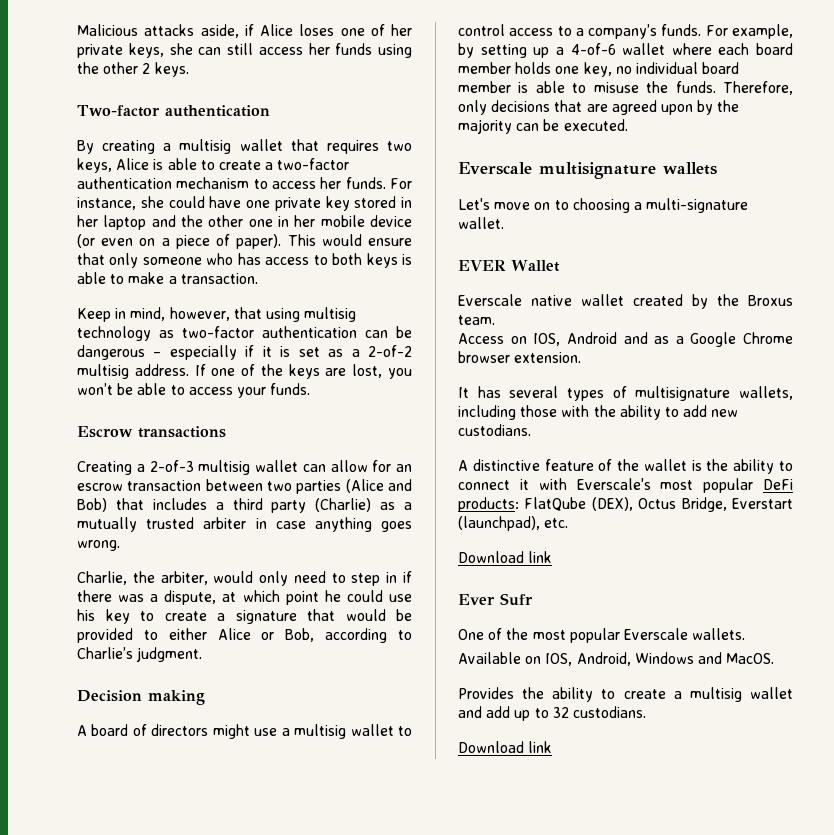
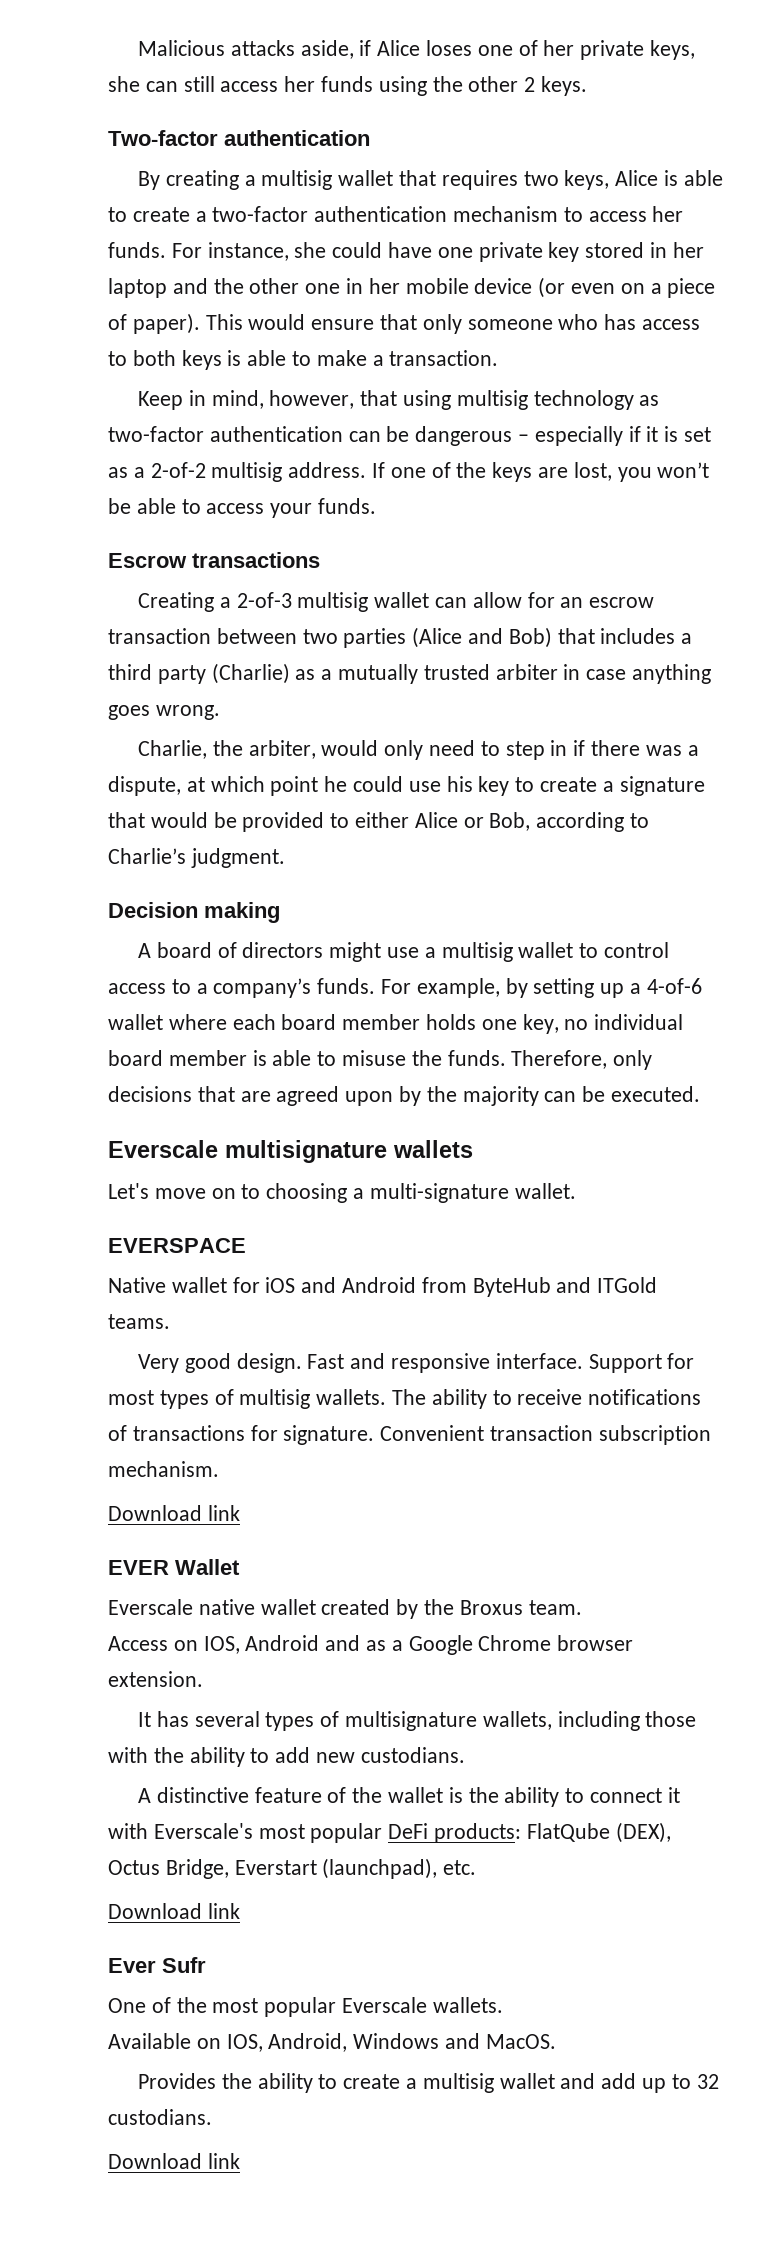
+ EVERSPACE
+ Native wallet for iOS and Android from ByteHub and ITGold teams.
+ Very good design. Fast and responsive interface. Support for most types of multisig wallets. The ability to receive notifications of transactions for signature. Convenient transaction subscription mechanism.
+ Download link

